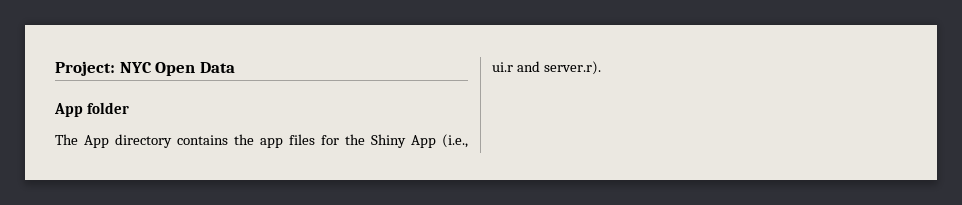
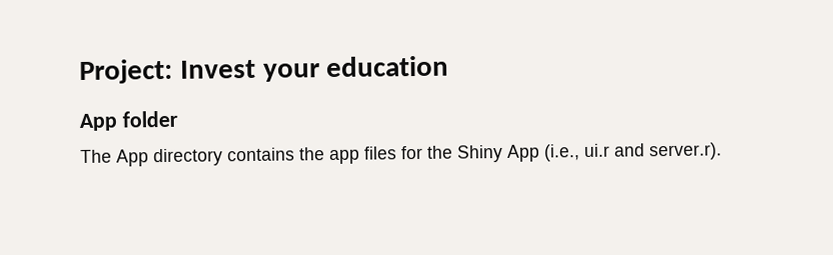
- Project: NYC Open Data
+ Project: Invest your education

